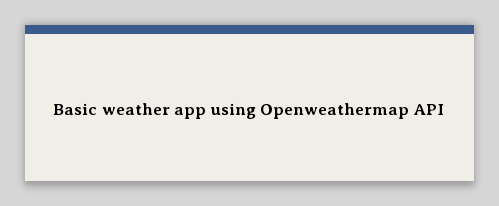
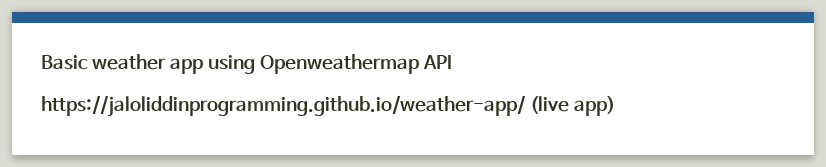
+ https://jaloliddinprogramming.github.io/weather-app/ (live app)

